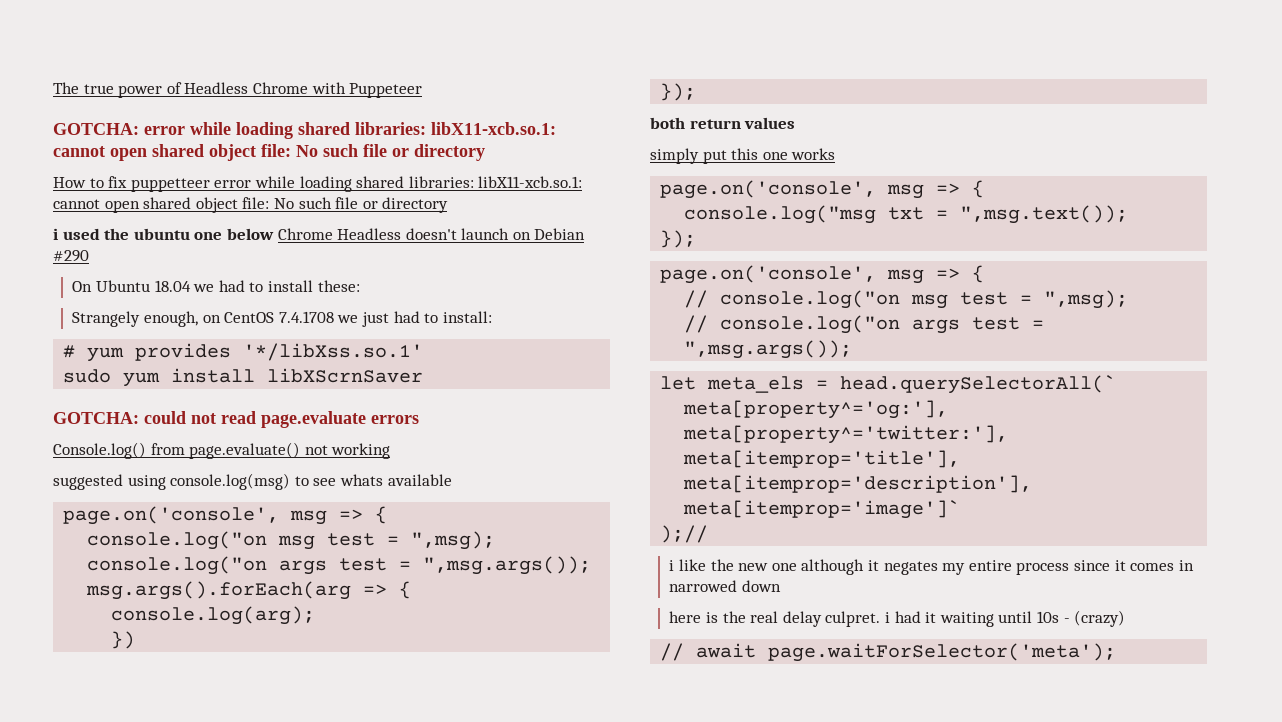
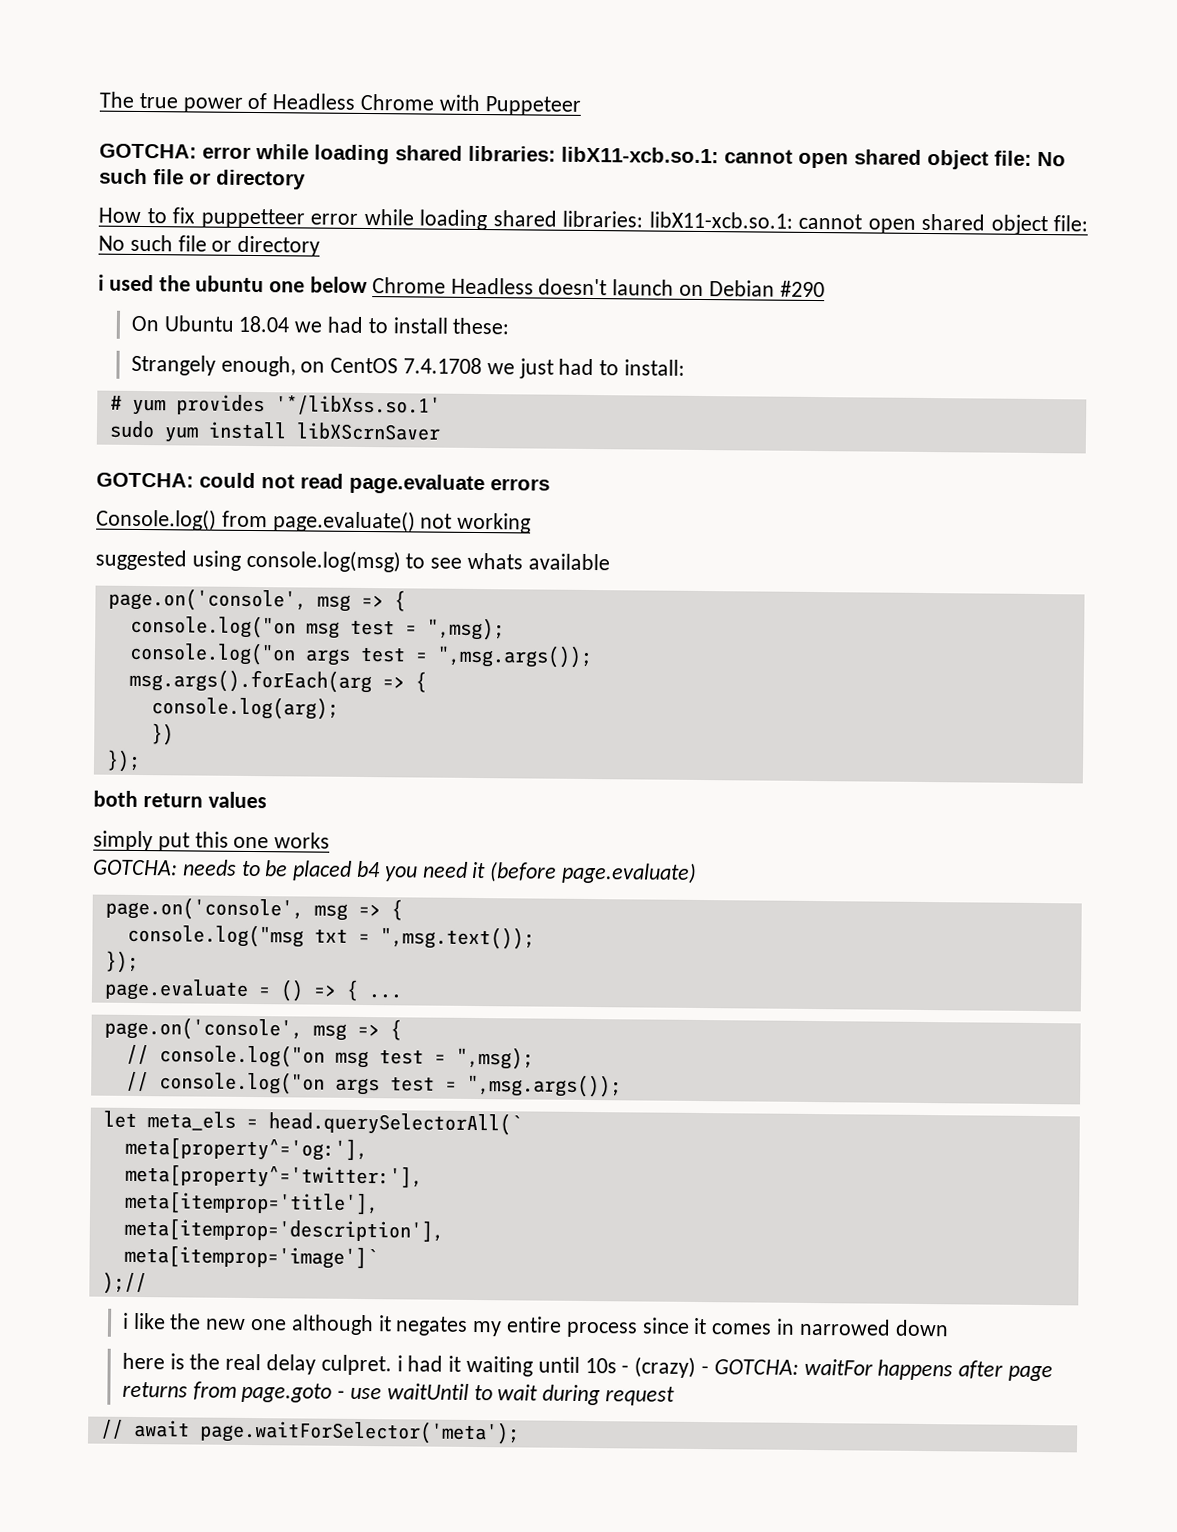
+ GOTCHA: needs to be placed b4 you need it (before page.evaluate)
+ page.evaluate = () => { ...
- here is the real delay culpret. i had it waiting until 10s - (crazy)
+ here is the real delay culpret. i had it waiting until 10s - (crazy) - GOTCHA: waitFor happens after page returns from page.goto - use waitUntil to wait during request

